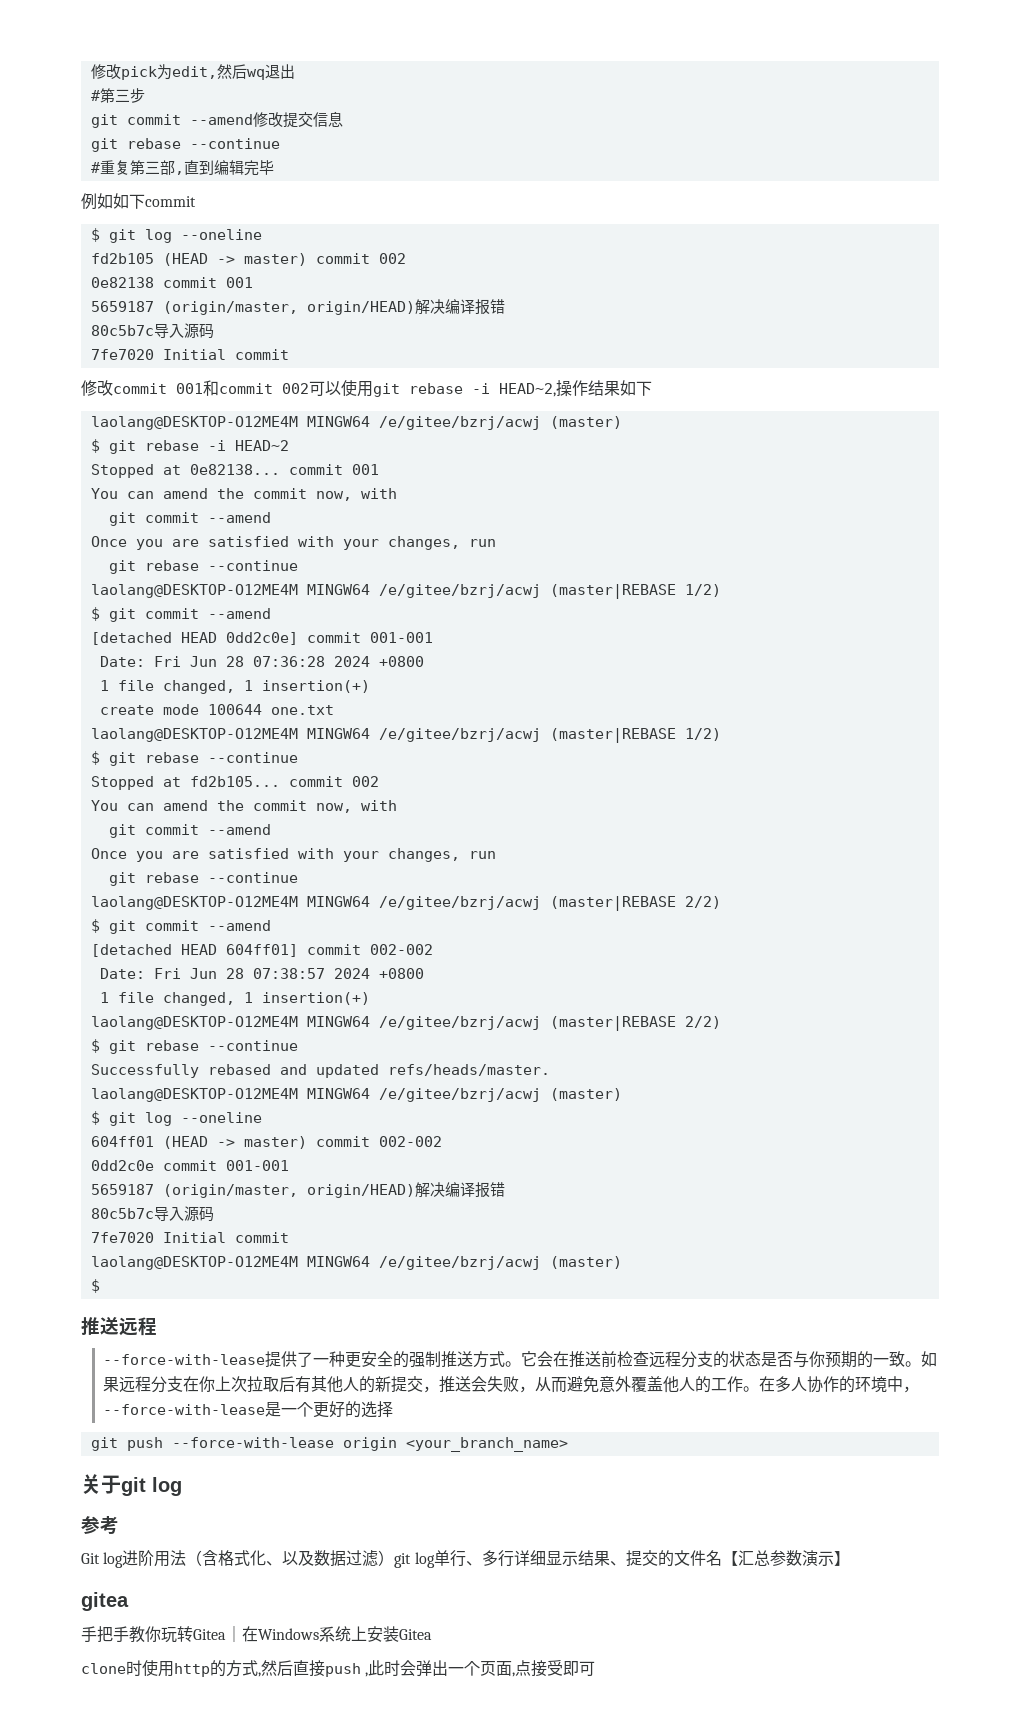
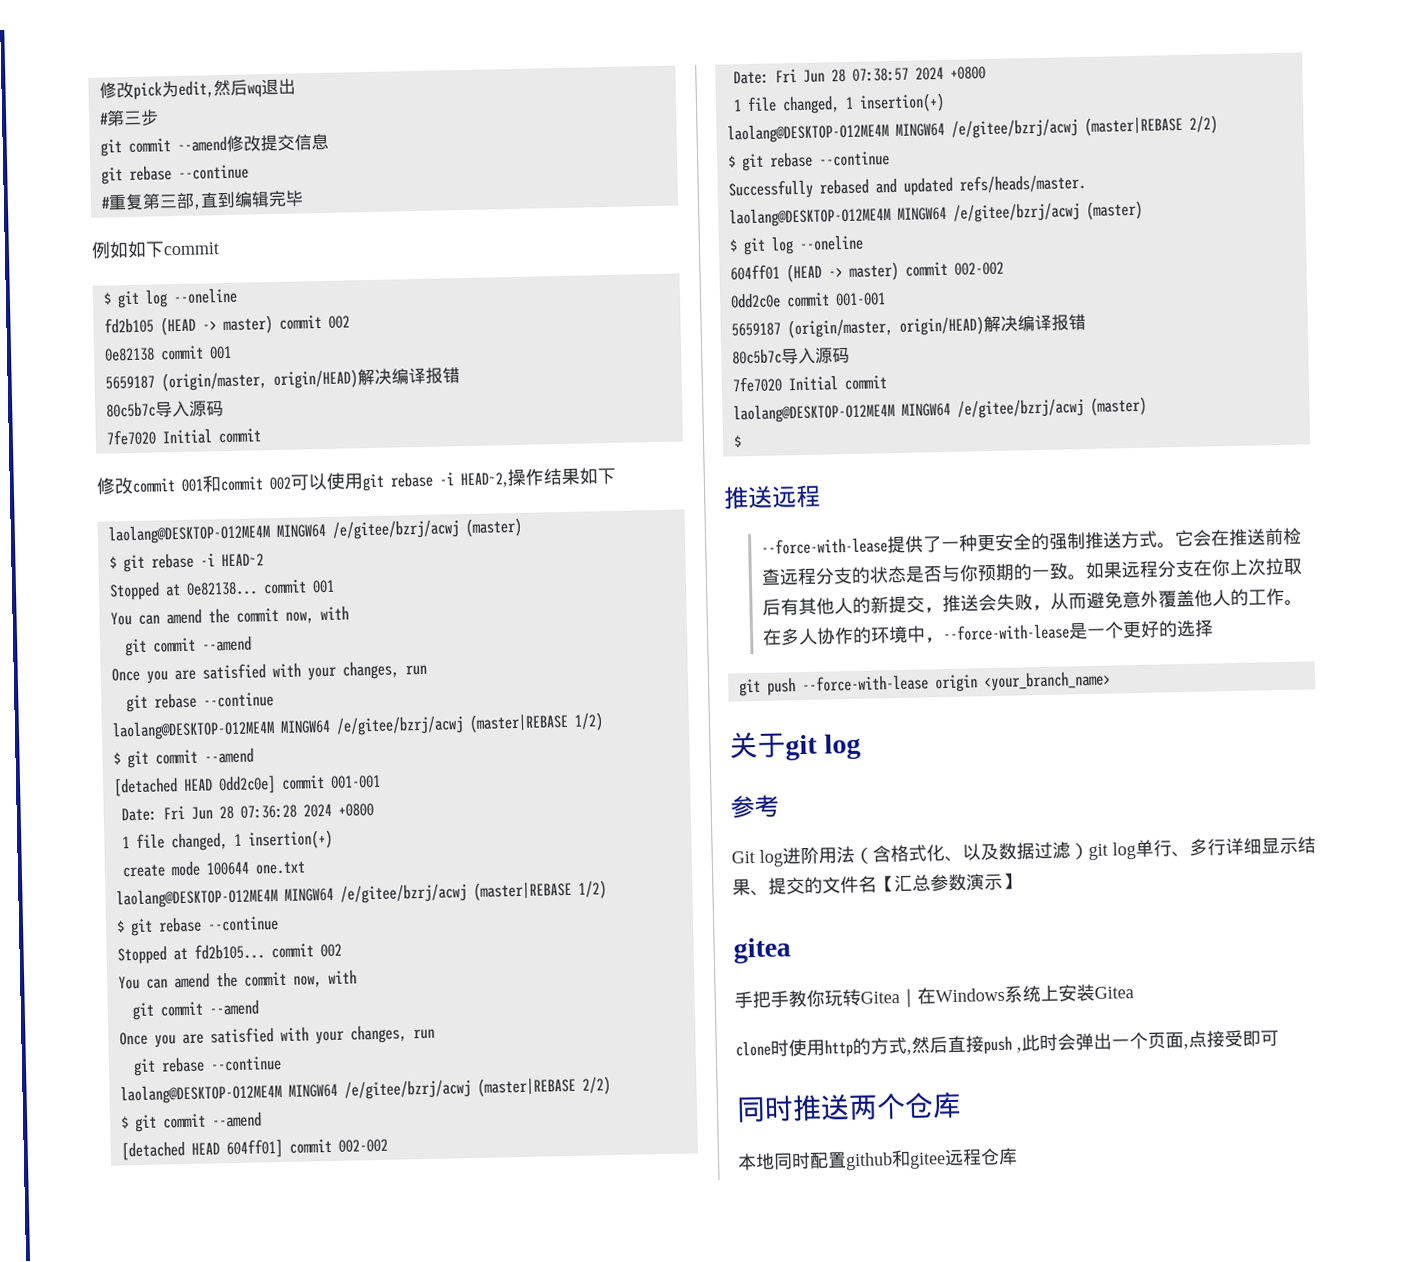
+ 同时推送两个仓库
+ 本地同时配置github和gitee远程仓库

